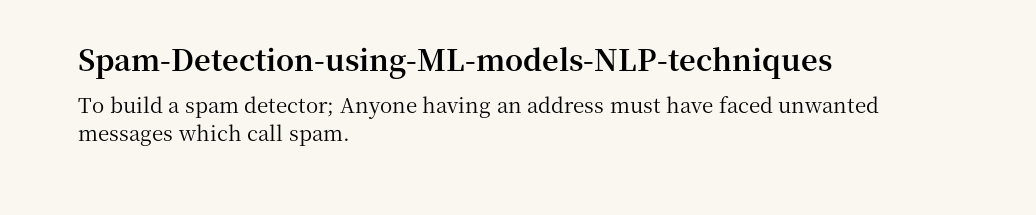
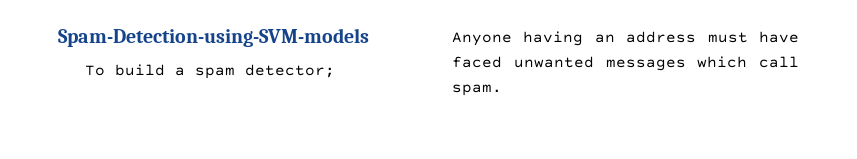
- Spam-Detection-using-ML-models-NLP-techniques
+ Spam-Detection-using-SVM-models

